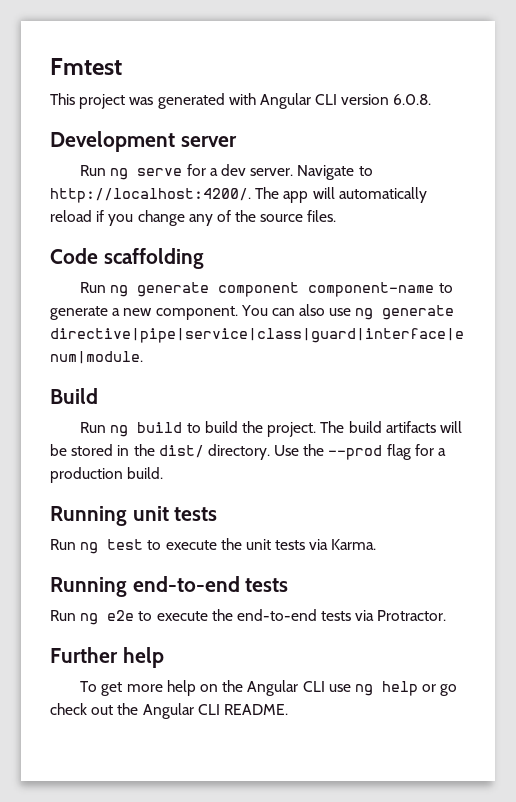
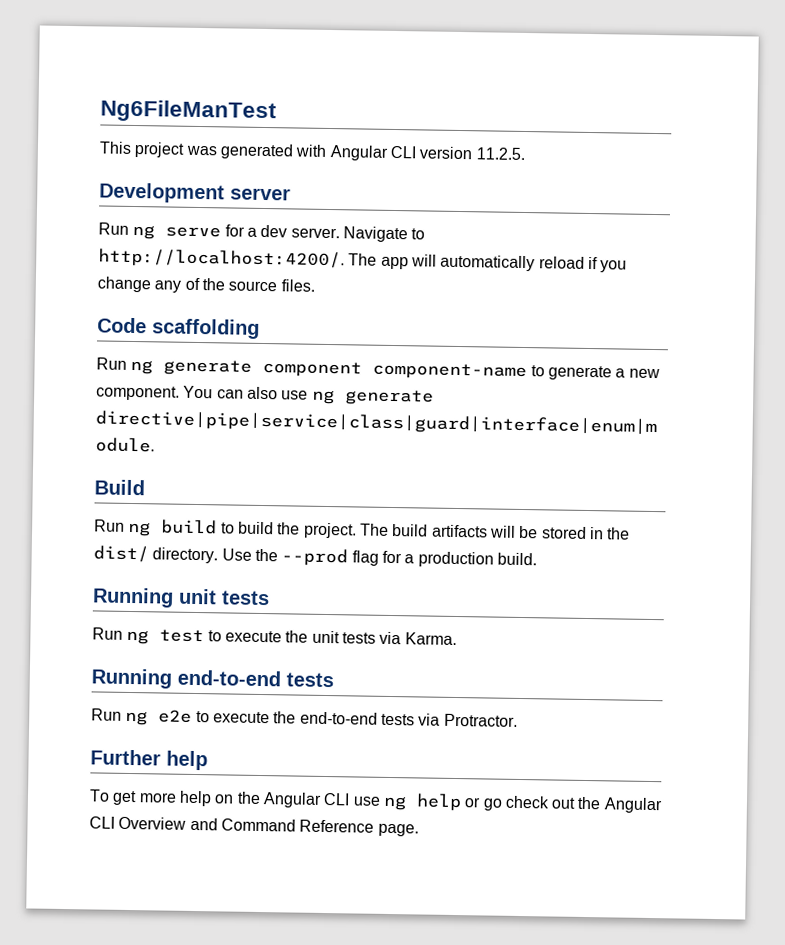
- Fmtest
+ Ng6FileManTest
- This project was generated with Angular CLI version 6.0.8.
+ This project was generated with Angular CLI version 11.2.5.
- To get more help on the Angular CLI use ng help or go check out the Angular CLI README.
+ To get more help on the Angular CLI use ng help or go check out the Angular CLI Overview and Command Reference page.

